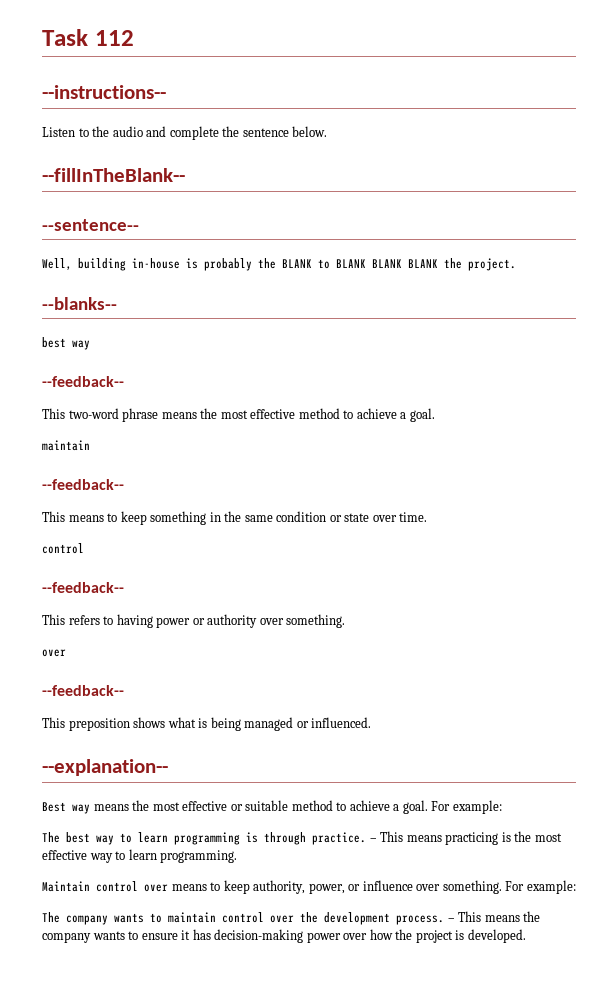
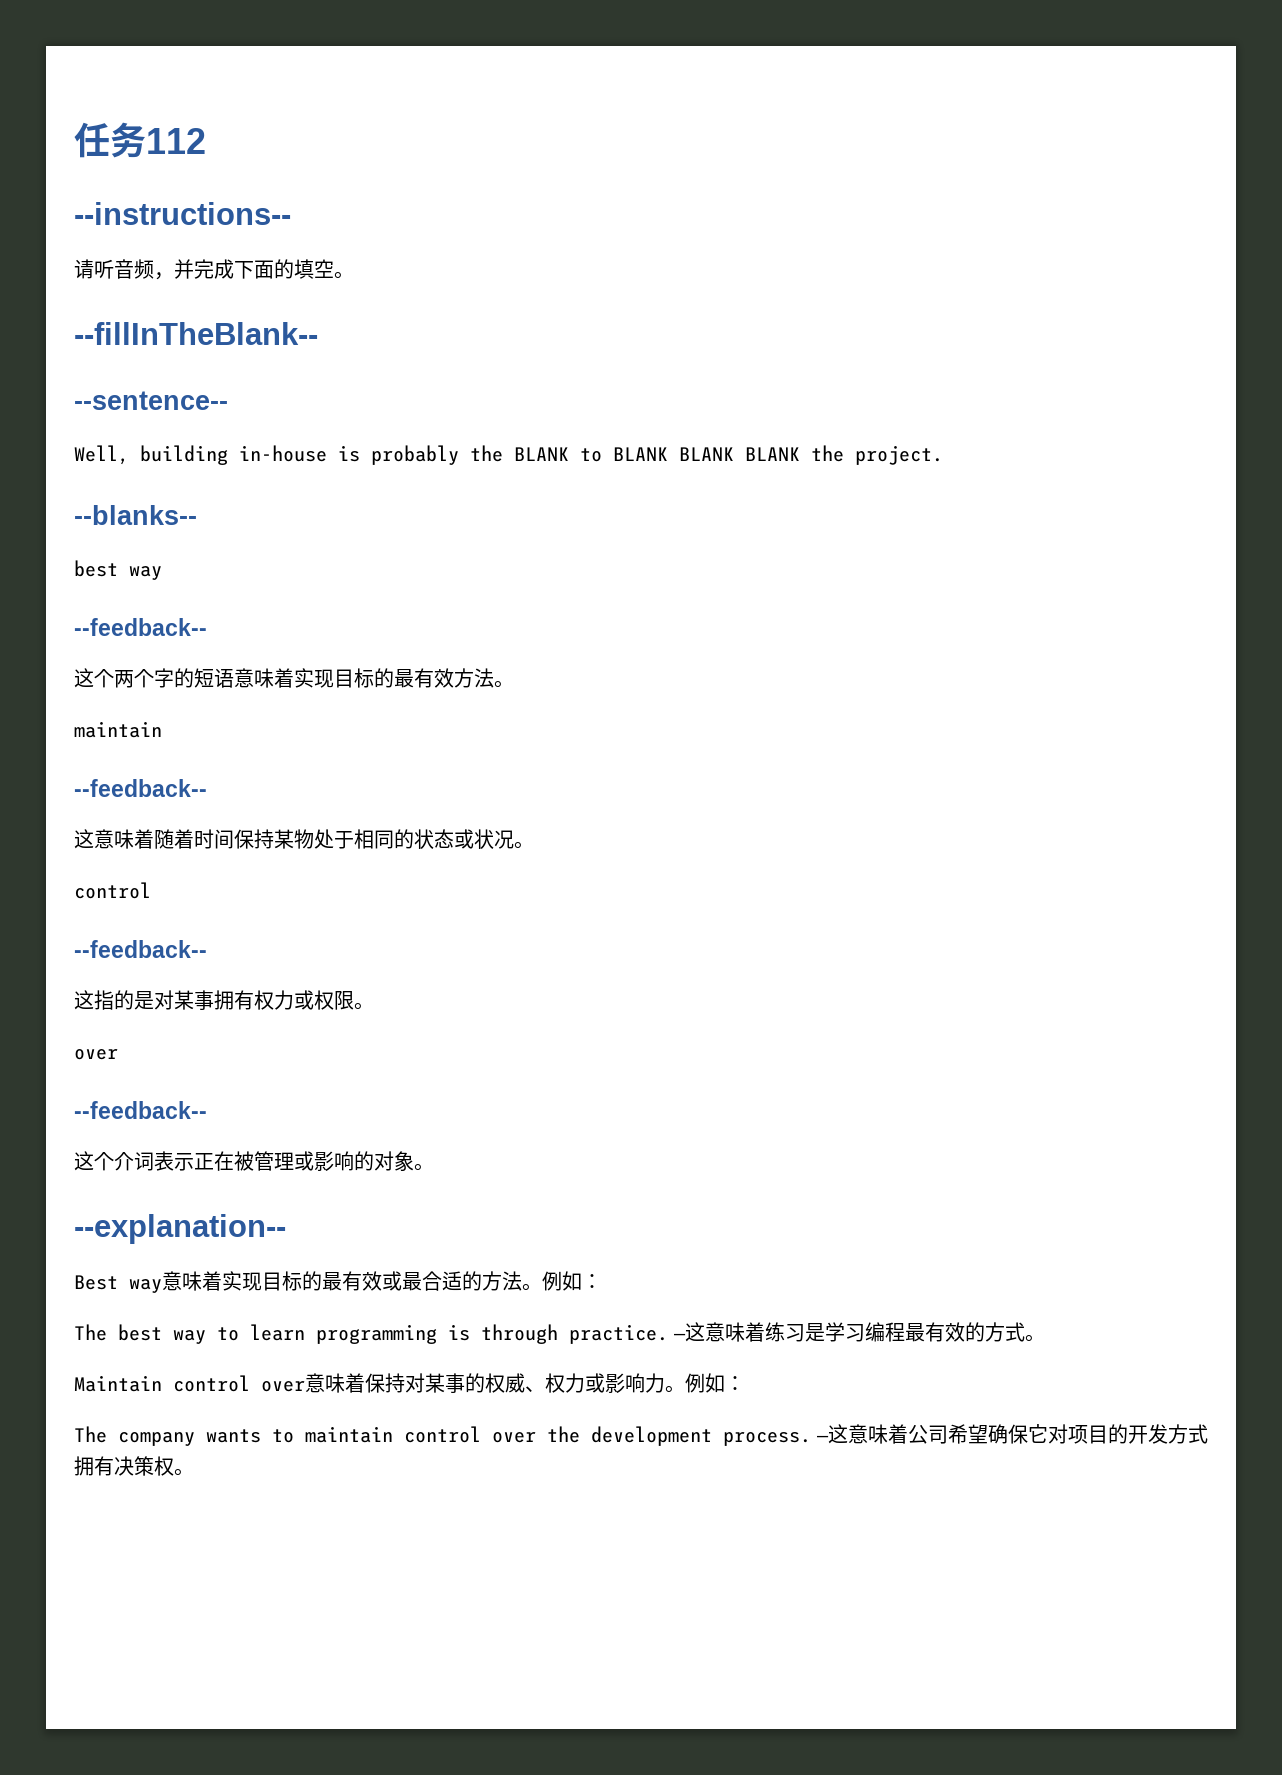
- Task 112
+ 任务112
- Listen to the audio and complete the sentence below.
+ 请听音频，并完成下面的填空。
- This two-word phrase means the most effective method to achieve a goal.
+ 这个两个字的短语意味着实现目标的最有效方法。
  maintain
  --feedback--
- This means to keep something in the same condition or state over time.
+ 这意味着随着时间保持某物处于相同的状态或状况。
  control
  --feedback--
- This refers to having power or authority over something.
+ 这指的是对某事拥有权力或权限。
  over
  --feedback--
- This preposition shows what is being managed or influenced.
+ 这个介词表示正在被管理或影响的对象。
  --explanation--
- Best way means the most effective or suitable method to achieve a goal. For example:
+ Best way意味着实现目标的最有效或最合适的方法。例如：
- – This means practicing is the most effective way to learn programming.
- Maintain control over means to keep authority, power, or influence over something. For example:
+ –这意味着练习是学习编程最有效的方式。
+ Maintain control over意味着保持对某事的权威、权力或影响力。例如：
- – This means the company wants to ensure it has decision-making power over how the project is developed.
+ –这意味着公司希望确保它对项目的开发方式拥有决策权。

